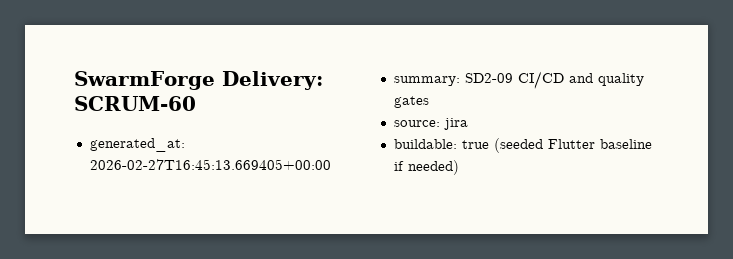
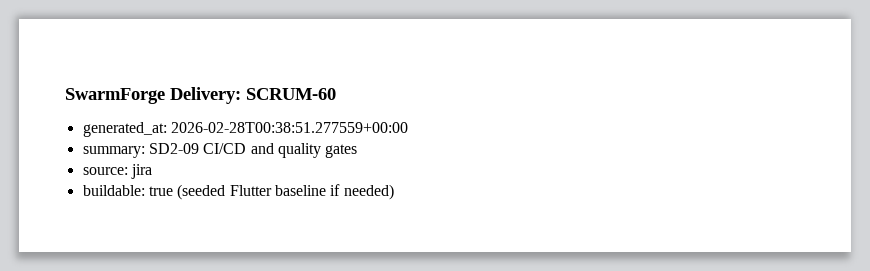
- generated_at: 2026-02-27T16:45:13.669405+00:00
+ generated_at: 2026-02-28T00:38:51.277559+00:00

